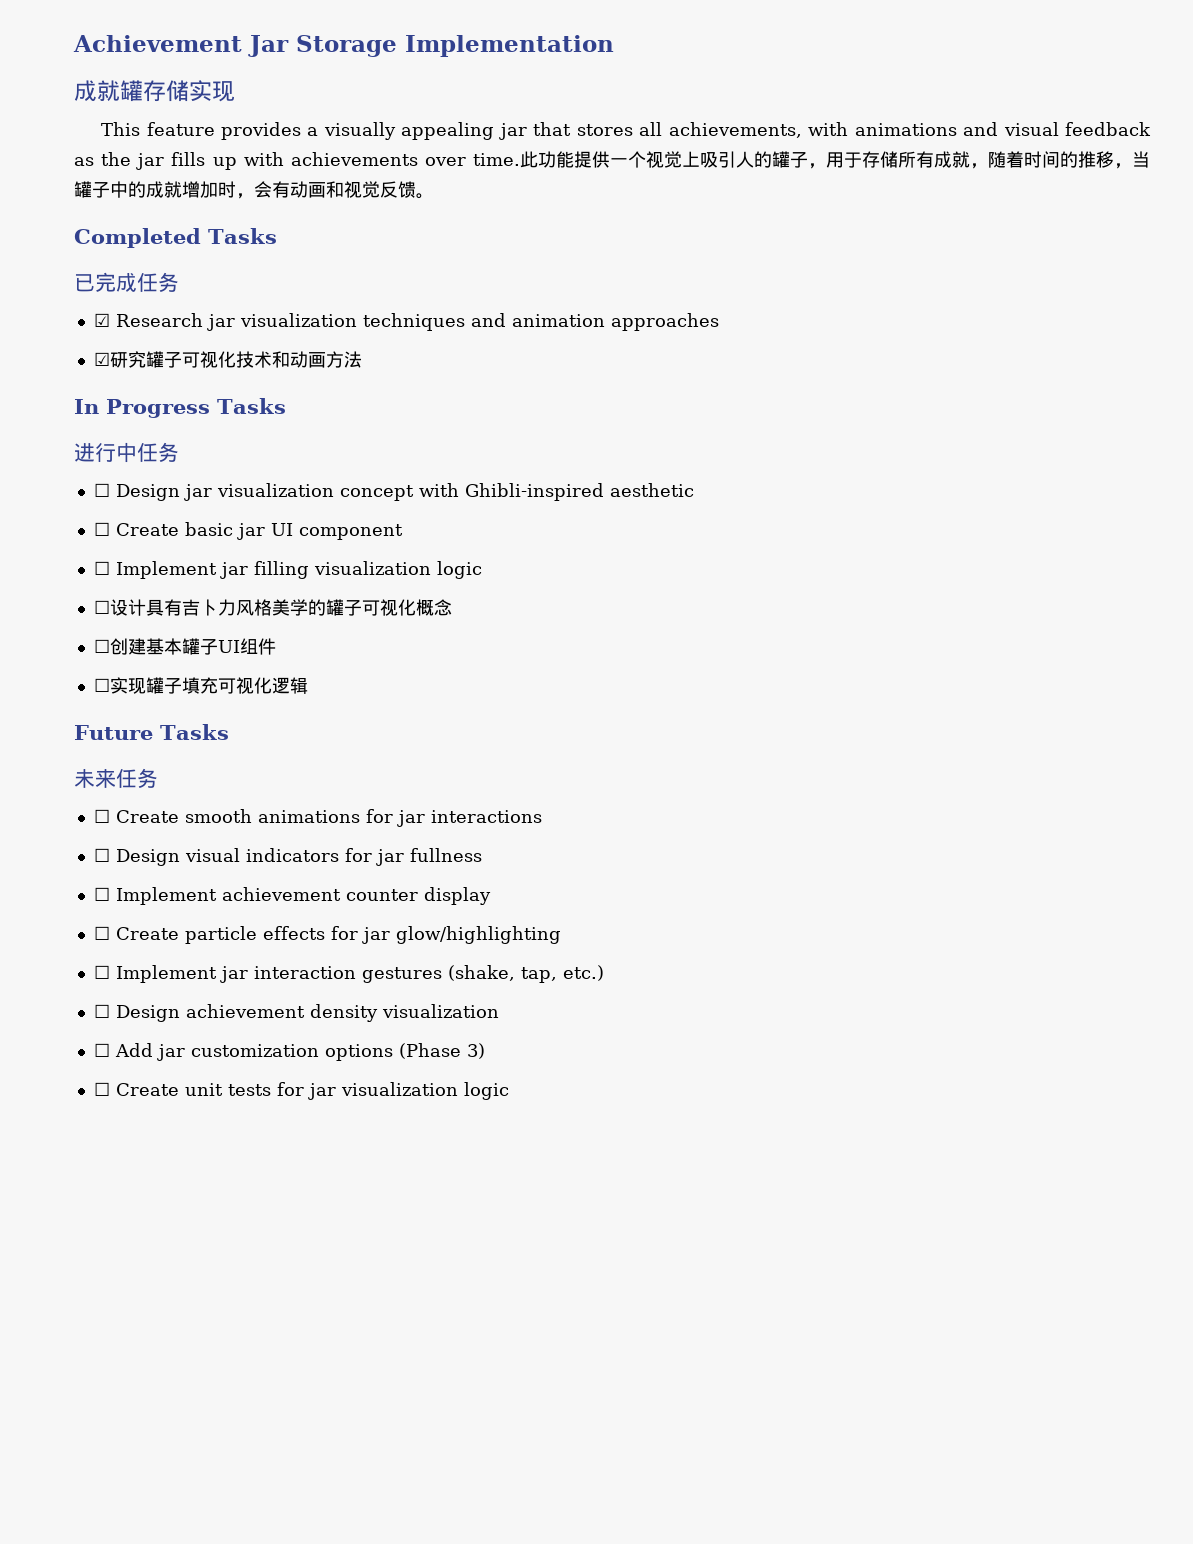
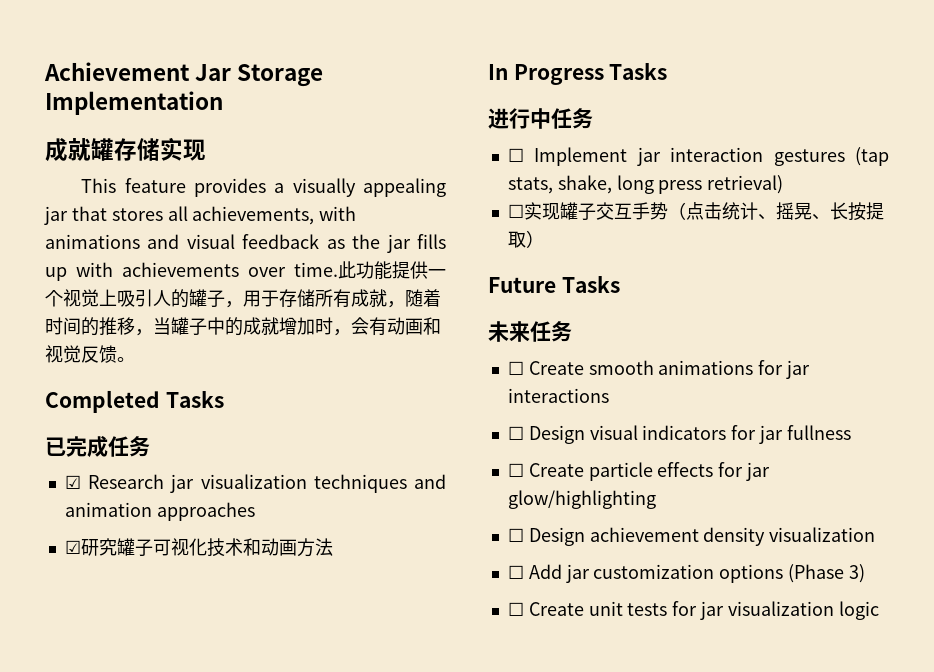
- ☐ Design jar visualization concept with Ghibli-inspired aesthetic
- ☐ Create basic jar UI component
- ☐ Implement jar filling visualization logic
- ☐设计具有吉卜力风格美学的罐子可视化概念
- ☐创建基本罐子UI组件
- ☐实现罐子填充可视化逻辑
+ ☐ Implement jar interaction gestures (tap stats, shake, long press retrieval)
+ ☐实现罐子交互手势（点击统计、摇晃、长按提取）
- ☐ Implement achievement counter display
- ☐ Implement jar interaction gestures (shake, tap, etc.)

